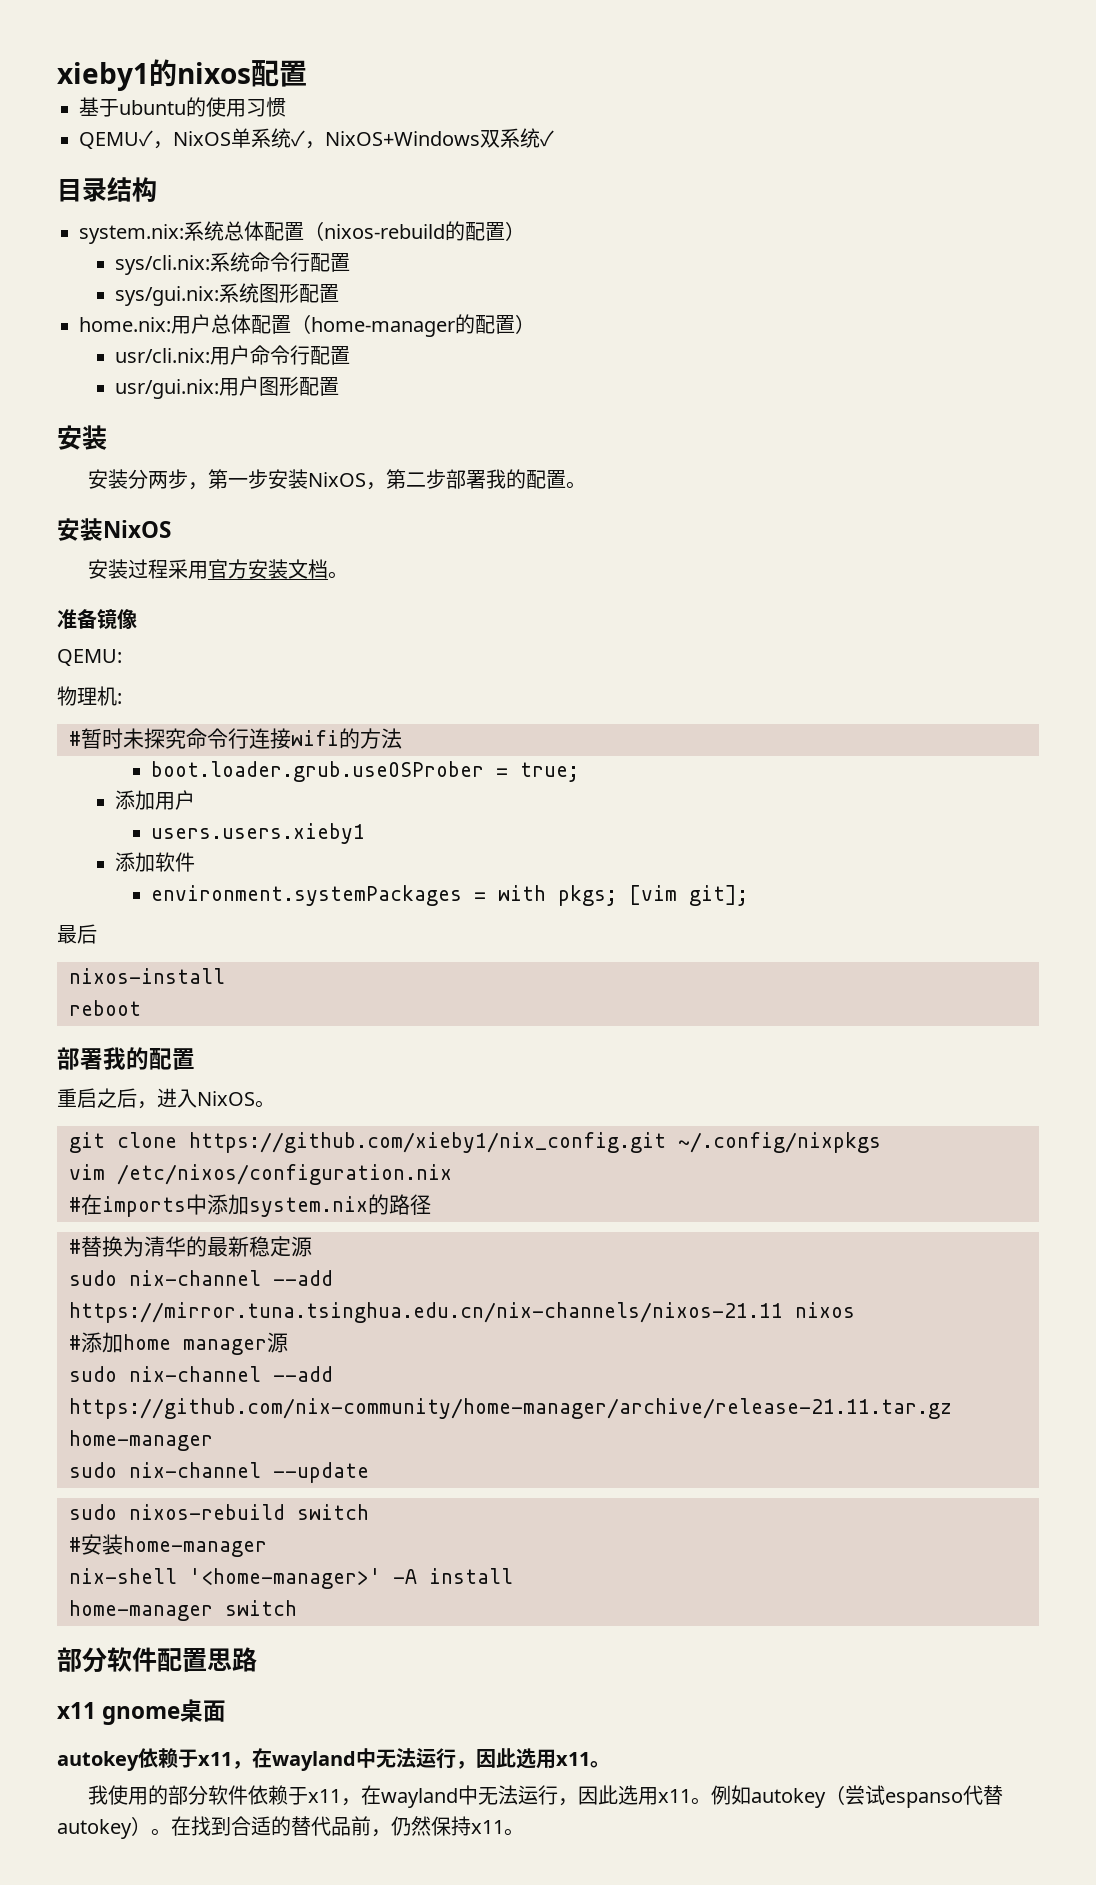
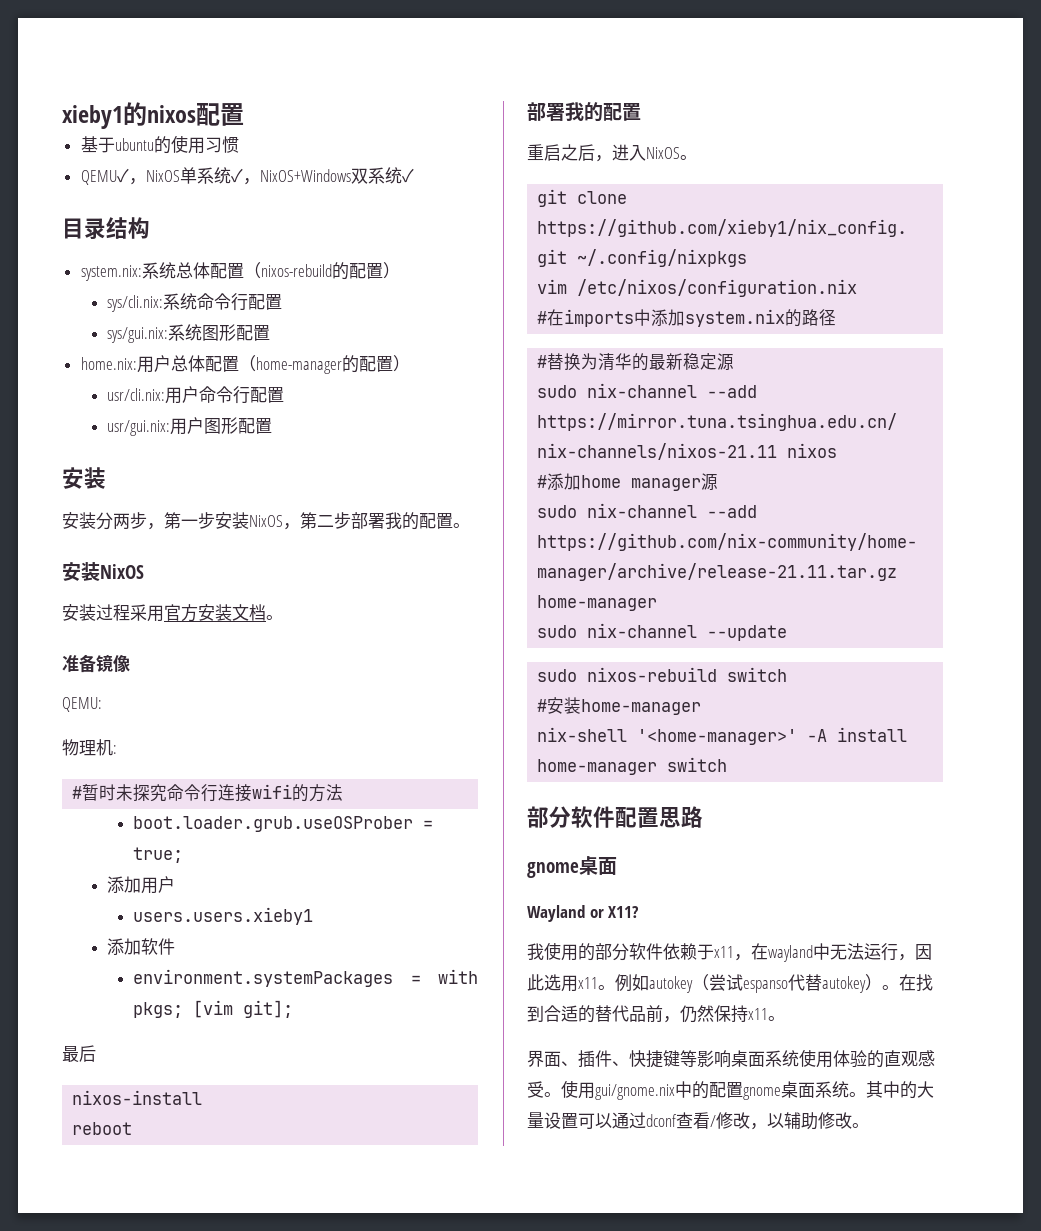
  部分软件配置思路
- x11 gnome桌面
+ gnome桌面
- autokey依赖于x11，在wayland中无法运行，因此选用x11。
+ Wayland or X11?
+ 界面、插件、快捷键等影响桌面系统使用体验的直观感受。使用gui/gnome.nix中的配置gnome桌面系统。其中的大量设置可以通过dconf查看/修改，以辅助修改。

